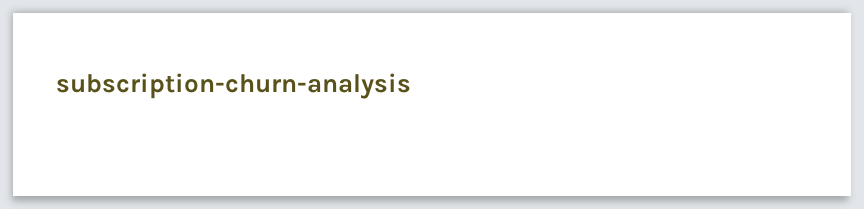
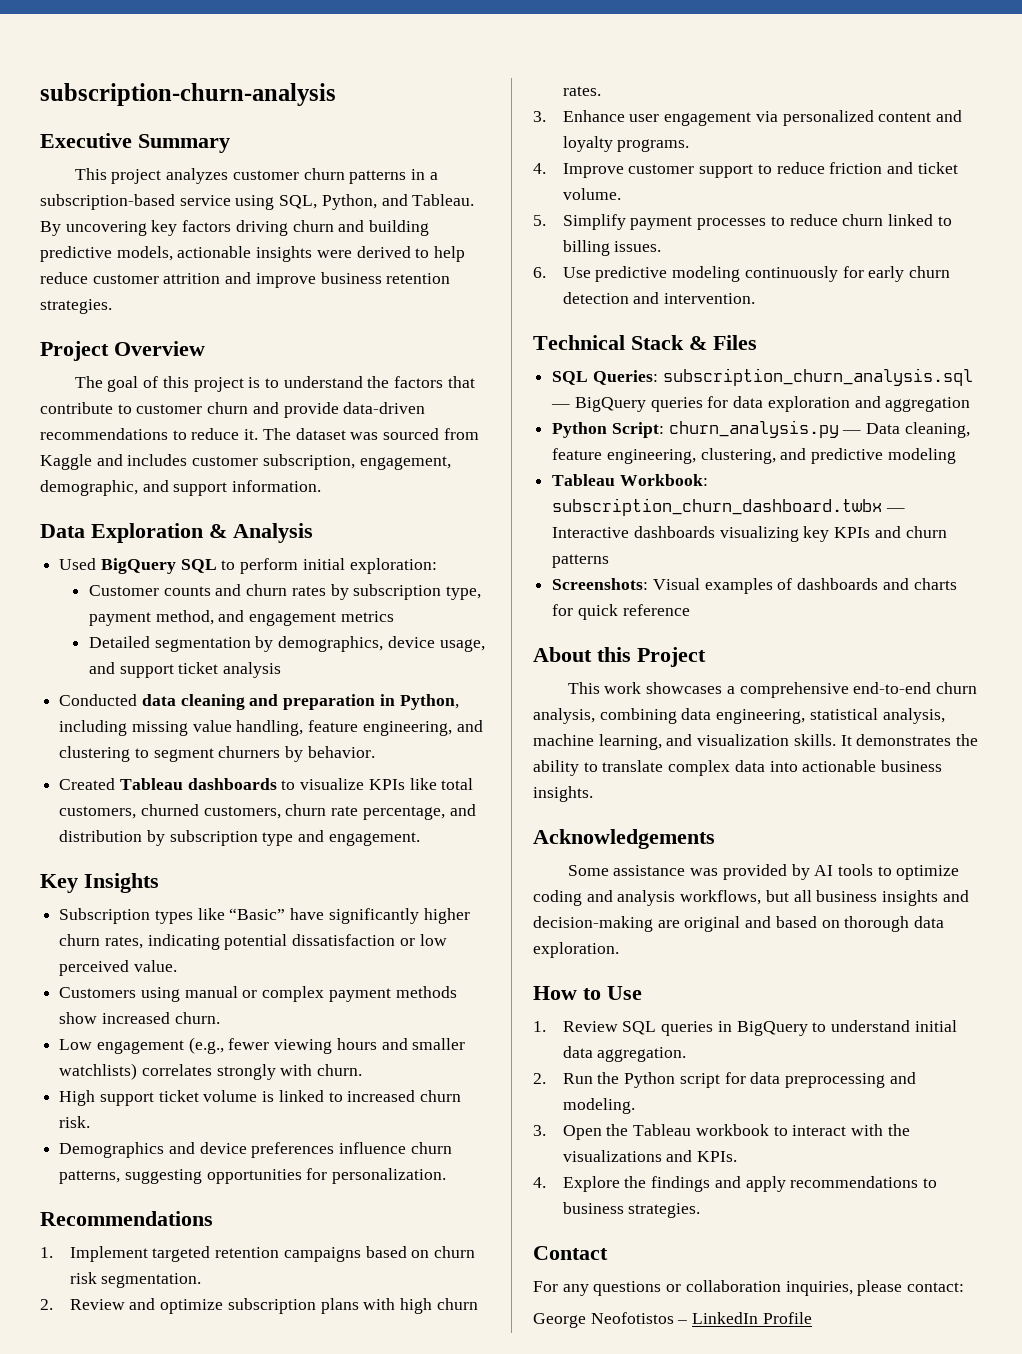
+ Executive Summary
+ This project analyzes customer churn patterns in a subscription-based service using SQL, Python, and Tableau. By uncovering key factors driving churn and building predictive models, actionable insights were derived to help reduce customer attrition and improve business retention strategies.
+ Project Overview
+ The goal of this project is to understand the factors that contribute to customer churn and provide data-driven recommendations to reduce it. The dataset was sourced from Kaggle and includes customer subscription, engagement, demographic, and support information.
+ Data Exploration & Analysis
+ Used BigQuery SQL to perform initial exploration:
+ Customer counts and churn rates by subscription type, payment method, and engagement metrics
+ Detailed segmentation by demographics, device usage, and support ticket analysis
+ Conducted data cleaning and preparation in Python, including missing value handling, feature engineering, and clustering to segment churners by behavior.
+ Created Tableau dashboards to visualize KPIs like total customers, churned customers, churn rate percentage, and distribution by subscription type and engagement.
+ Key Insights
+ Subscription types like “Basic” have significantly higher churn rates, indicating potential dissatisfaction or low perceived value.
+ Customers using manual or complex payment methods show increased churn.
+ Low engagement (e.g., fewer viewing hours and smaller watchlists) correlates strongly with churn.
+ High support ticket volume is linked to increased churn risk.
+ Demographics and device preferences influence churn patterns, suggesting opportunities for personalization.
+ Recommendations
+ 1. Implement targeted retention campaigns based on churn risk segmentation.
+ 2. Review and optimize subscription plans with high churn rates.
+ 3. Enhance user engagement via personalized content and loyalty programs.
+ 4. Improve customer support to reduce friction and ticket volume.
+ 5. Simplify payment processes to reduce churn linked to billing issues.
+ 6. Use predictive modeling continuously for early churn detection and intervention.
+ Technical Stack & Files
+ SQL Queries: subscription_churn_analysis.sql — BigQuery queries for data exploration and aggregation
+ Python Script: churn_analysis.py — Data cleaning, feature engineering, clustering, and predictive modeling
+ Tableau Workbook: subscription_churn_dashboard.twbx — Interactive dashboards visualizing key KPIs and churn patterns
+ Screenshots: Visual examples of dashboards and charts for quick reference
+ About this Project
+ This work showcases a comprehensive end-to-end churn analysis, combining data engineering, statistical analysis, machine learning, and visualization skills. It demonstrates the ability to translate complex data into actionable business insights.
+ Acknowledgements
+ Some assistance was provided by AI tools to optimize coding and analysis workflows, but all business insights and decision-making are original and based on thorough data exploration.
+ How to Use
+ 1. Review SQL queries in BigQuery to understand initial data aggregation.
+ 2. Run the Python script for data preprocessing and modeling.
+ 3. Open the Tableau workbook to interact with the visualizations and KPIs.
+ 4. Explore the findings and apply recommendations to business strategies.
+ Contact
+ For any questions or collaboration inquiries, please contact:
+ George Neofotistos – LinkedIn Profile

